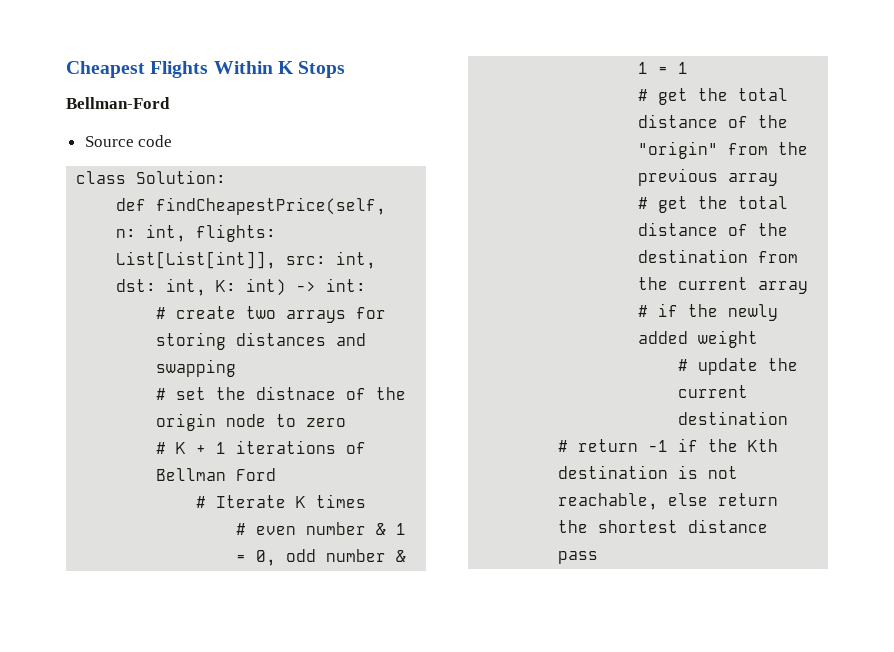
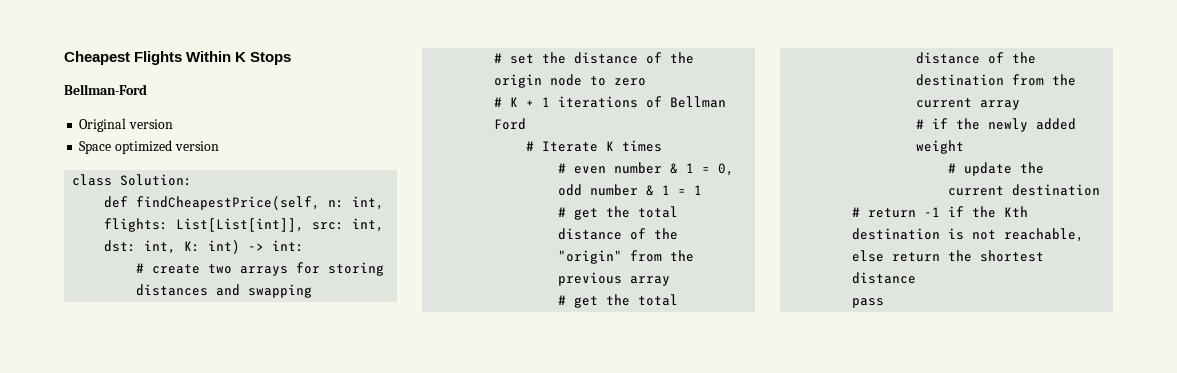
- Source code
+ Original version
+ Space optimized version
- # set the distnace of the origin node to zero
+ # set the distance of the origin node to zero

